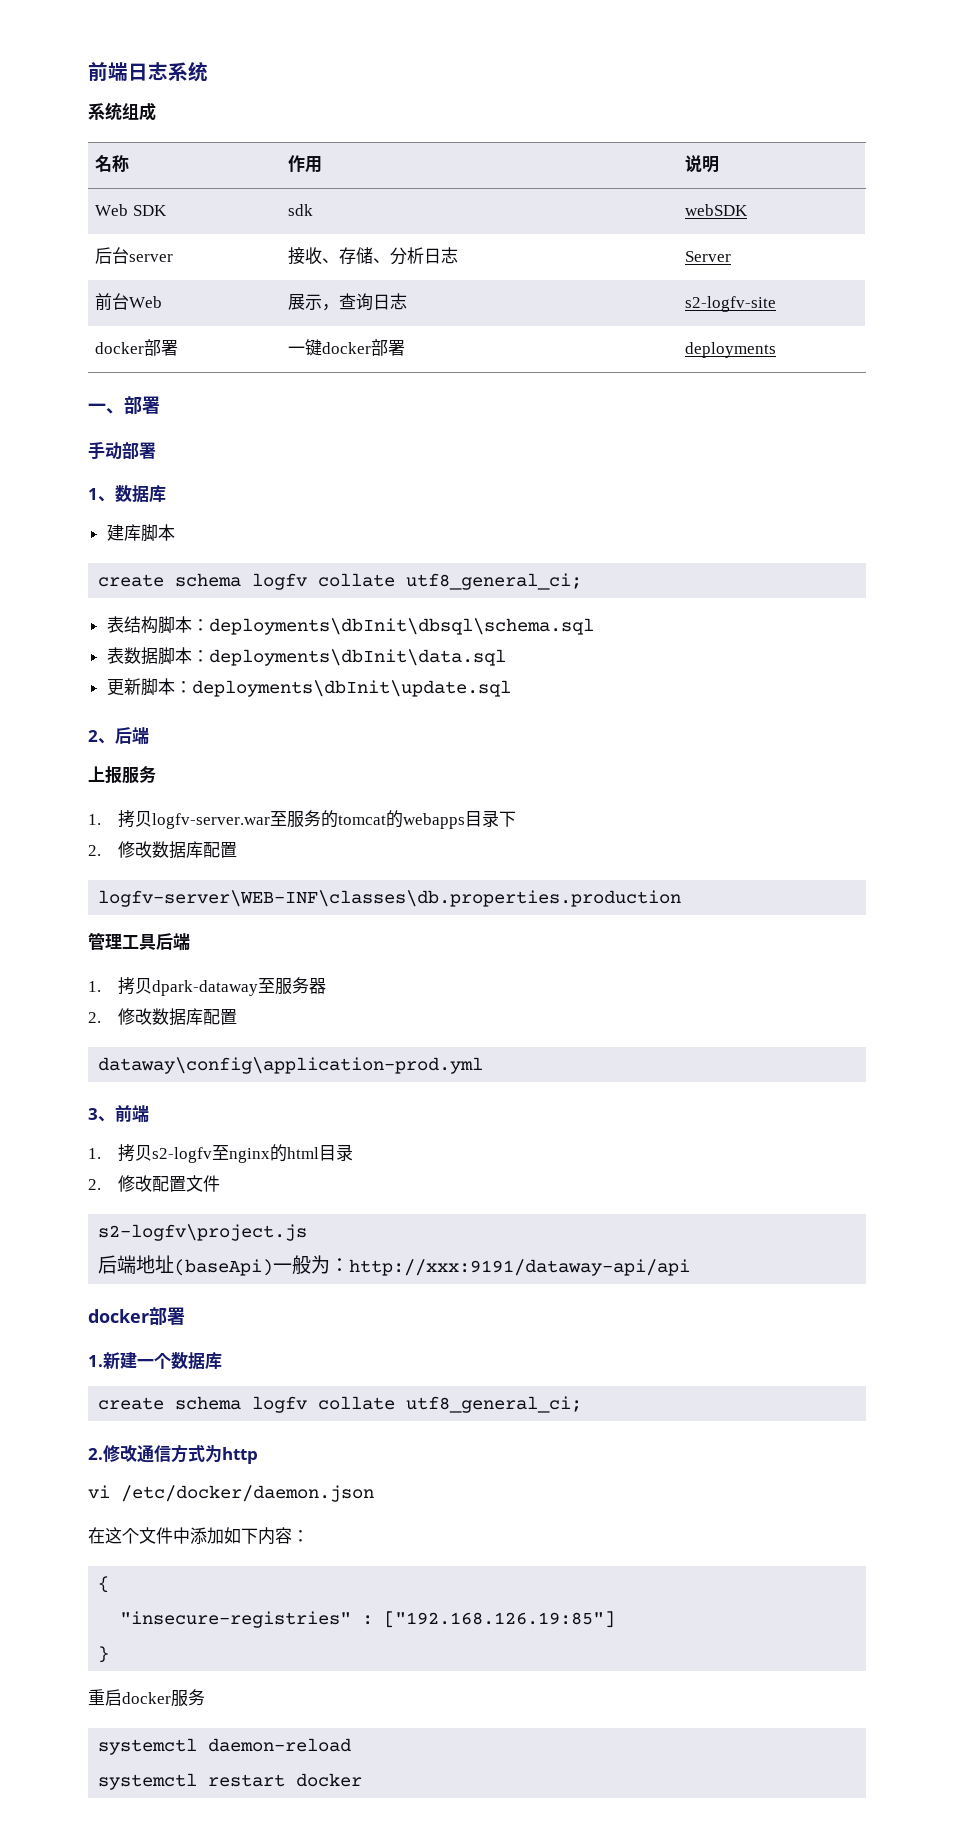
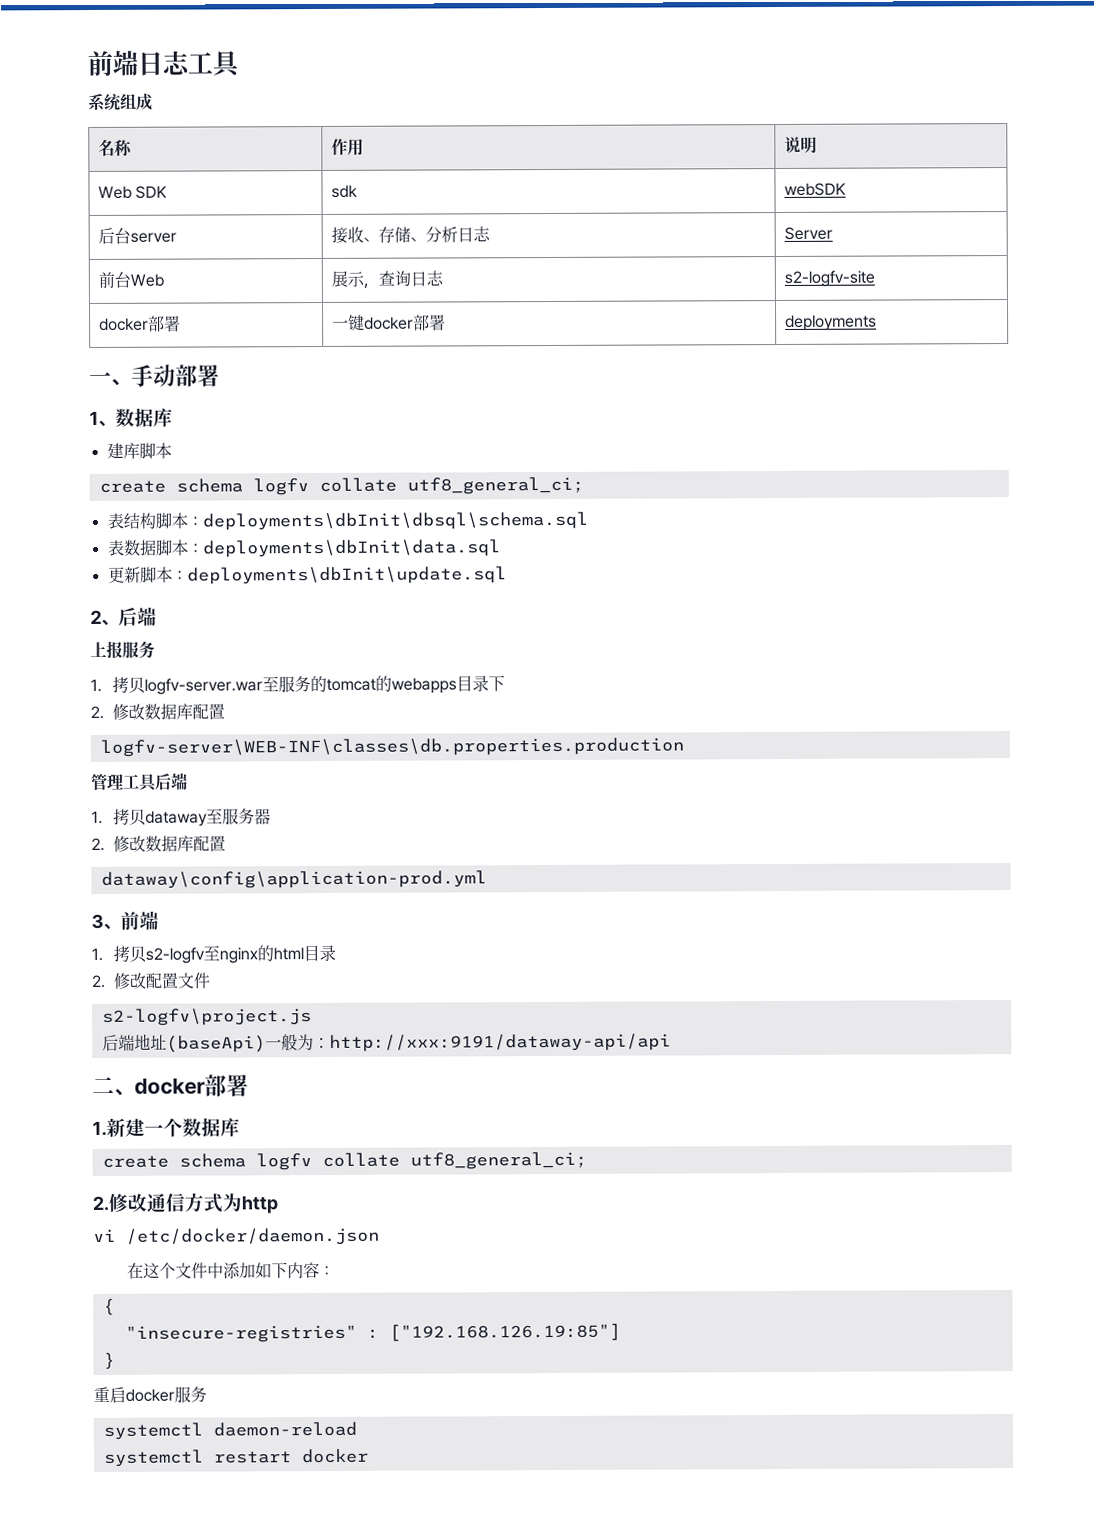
- 前端日志系统
+ 前端日志工具
- 一、部署
- 手动部署
+ 一、手动部署
- 1.拷贝dpark-dataway至服务器
+ 1.拷贝dataway至服务器
  后端地址(baseApi)一般为：http://xxx:9191/dataway-api/api
- docker部署
+ 二、docker部署

